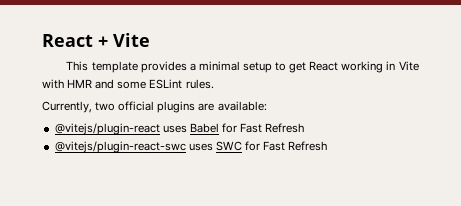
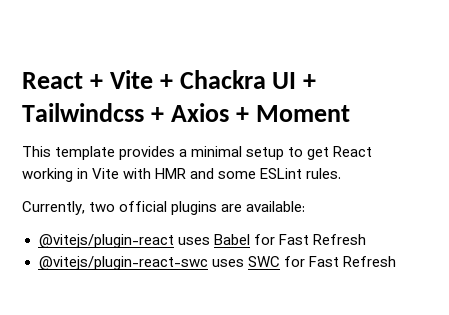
- React + Vite
+ React + Vite + Chackra UI + Tailwindcss + Axios + Moment

